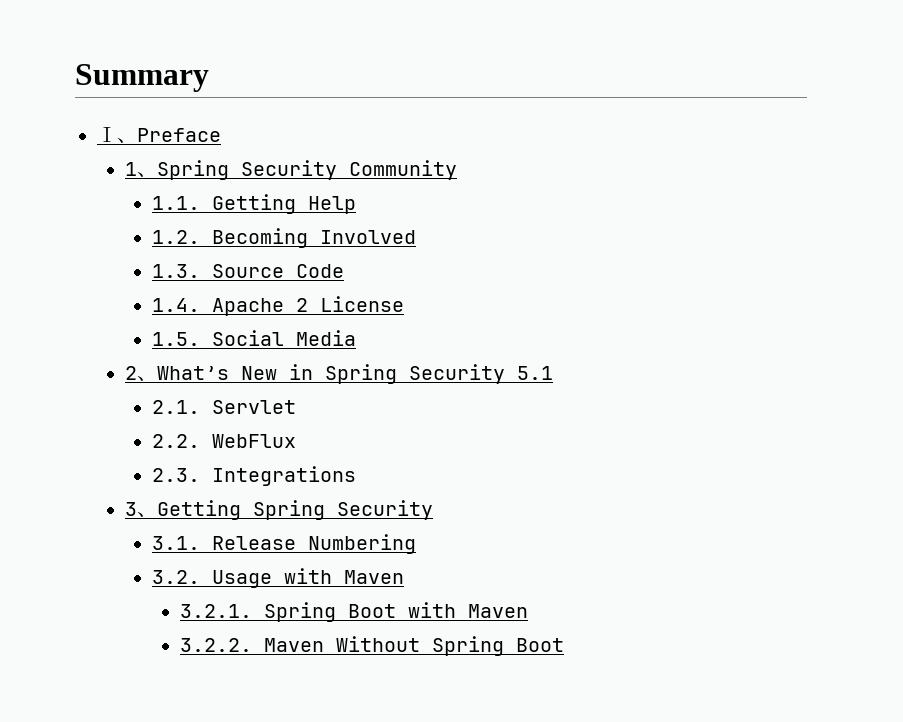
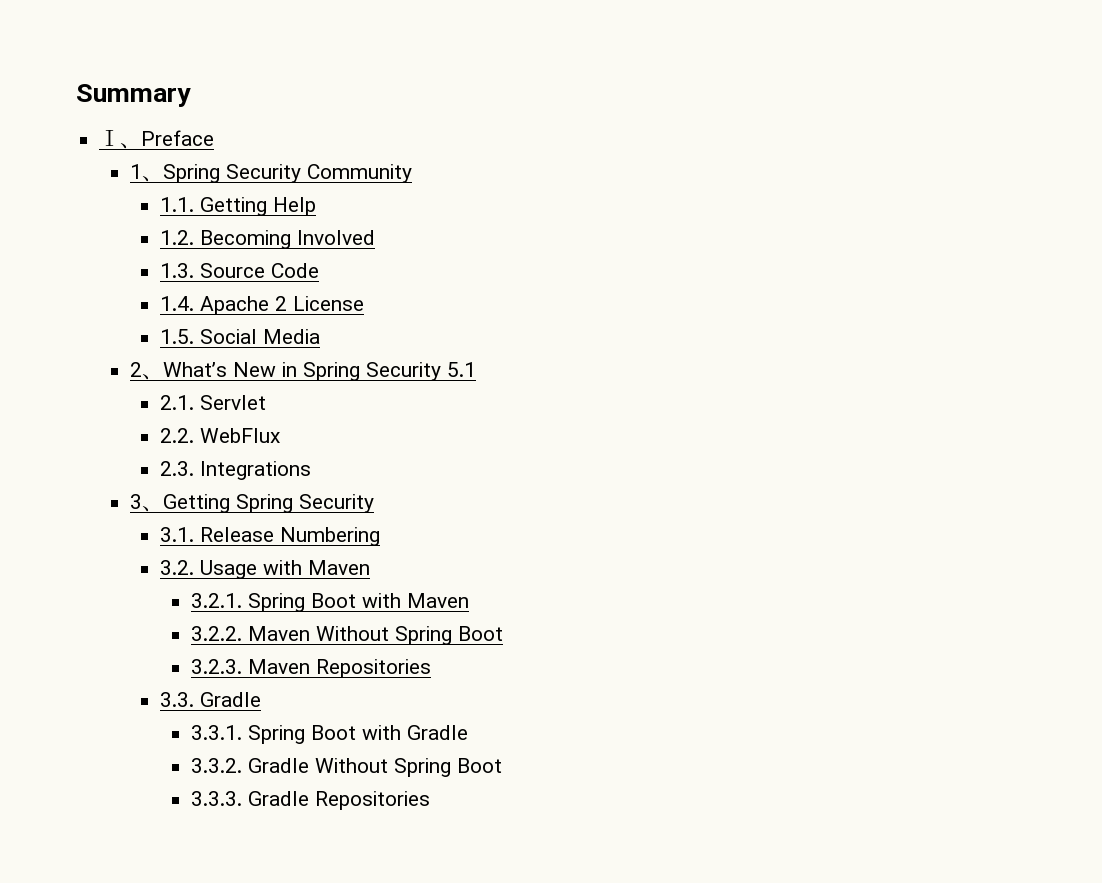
+ 3.2.3. Maven Repositories
+ 3.3. Gradle
+ 3.3.1. Spring Boot with Gradle
+ 3.3.2. Gradle Without Spring Boot
+ 3.3.3. Gradle Repositories

